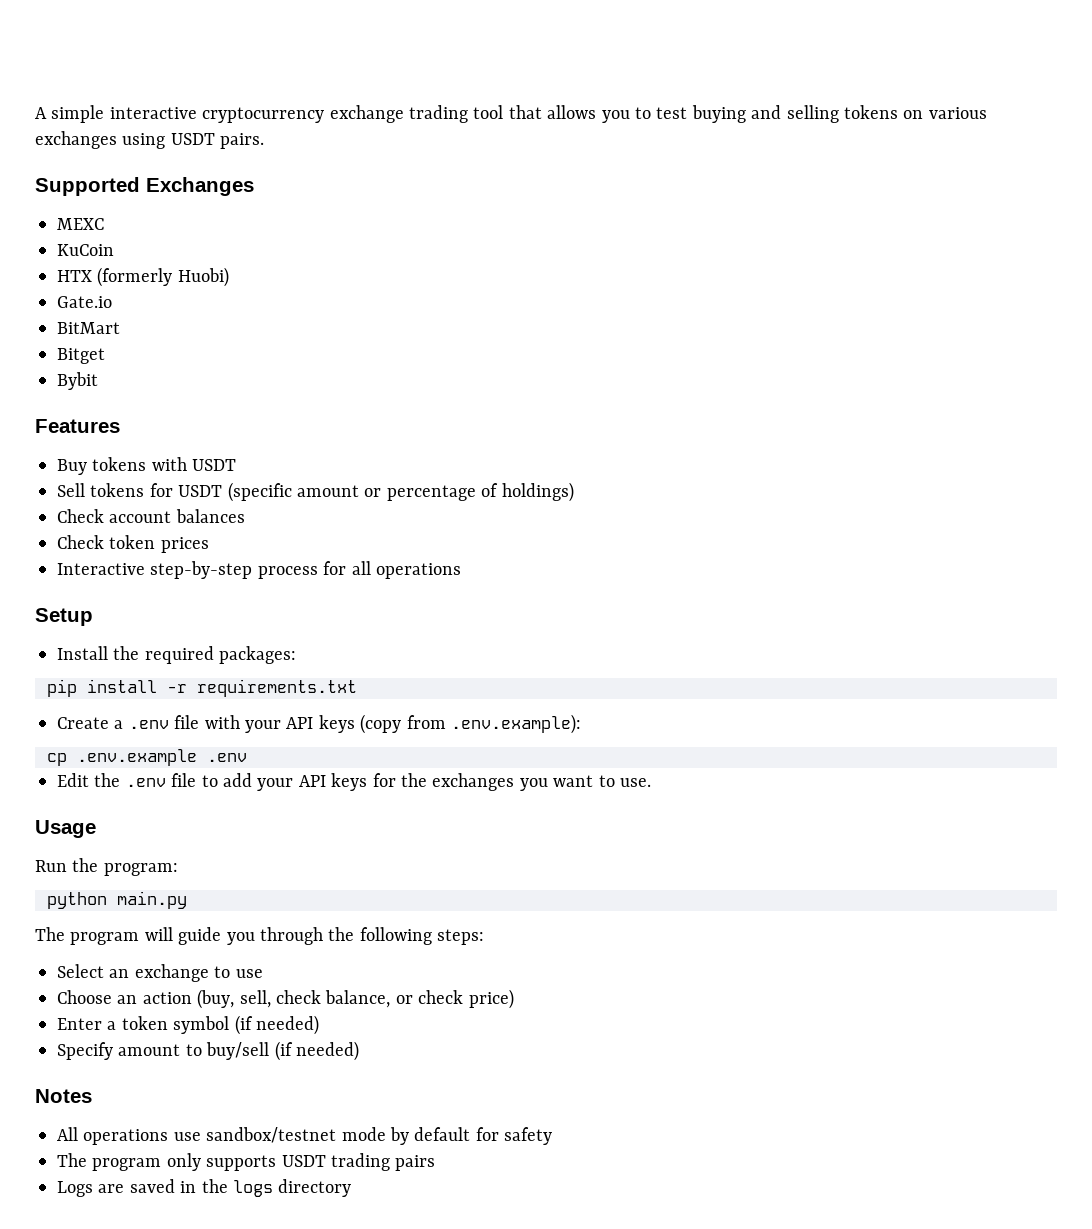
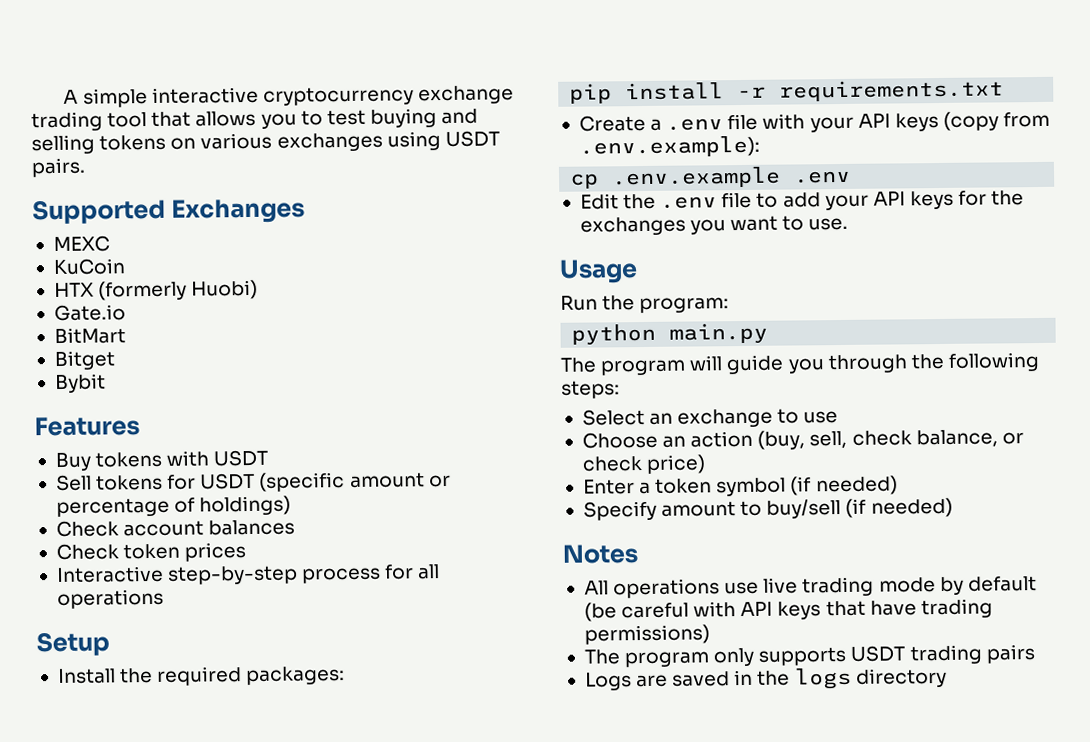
- All operations use sandbox/testnet mode by default for safety
+ All operations use live trading mode by default (be careful with API keys that have trading permissions)

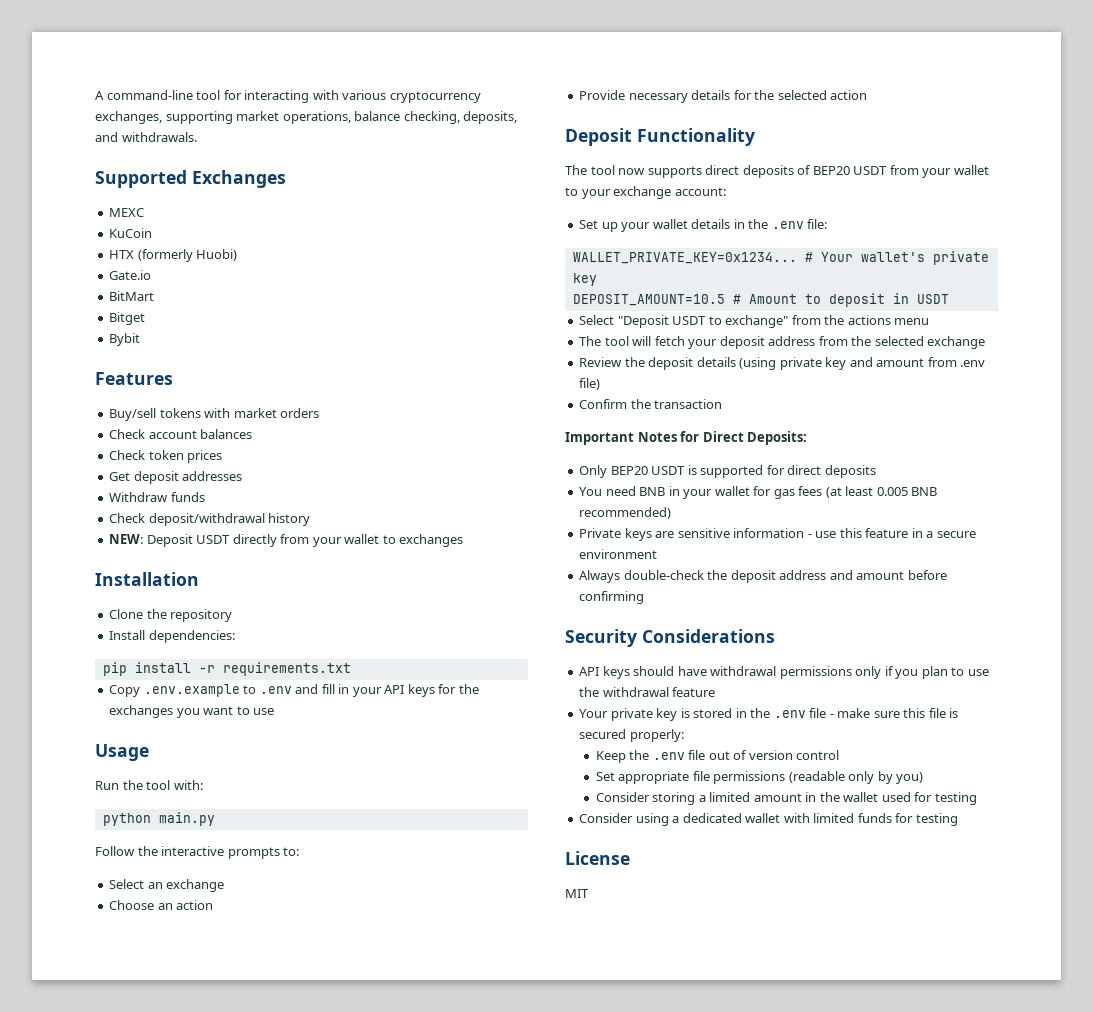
- A simple interactive cryptocurrency exchange trading tool that allows you to test buying and selling tokens on various exchanges using USDT pairs.
+ A command-line tool for interacting with various cryptocurrency exchanges, supporting market operations, balance checking, deposits, and withdrawals.
- Buy tokens with USDT
- Sell tokens for USDT (specific amount or percentage of holdings)
+ Buy/sell tokens with market orders
- Interactive step-by-step process for all operations
- Setup
- Install the required packages:
+ Get deposit addresses
+ Withdraw funds
+ Check deposit/withdrawal history
+ NEW: Deposit USDT directly from your wallet to exchanges
+ Installation
+ Clone the repository
+ Install dependencies:
  pip install -r requirements.txt
- Create a .env file with your API keys (copy from .env.example):
- cp .env.example .env
- Edit the .env file to add your API keys for the exchanges you want to use.
+ Copy .env.example to .env and fill in your API keys for the exchanges you want to use
- Run the program:
+ Run the tool with:
- The program will guide you through the following steps:
+ Follow the interactive prompts to:
- Select an exchange to use
+ Select an exchange
- Choose an action (buy, sell, check balance, or check price)
- Enter a token symbol (if needed)
- Specify amount to buy/sell (if needed)
- Notes
- All operations use live trading mode by default (be careful with API keys that have trading permissions)
- The program only supports USDT trading pairs
- Logs are saved in the logs directory
+ Choose an action
+ Provide necessary details for the selected action
+ Deposit Functionality
+ The tool now supports direct deposits of BEP20 USDT from your wallet to your exchange account:
+ Set up your wallet details in the .env file:
+ WALLET_PRIVATE_KEY=0x1234... # Your wallet's private key
+ DEPOSIT_AMOUNT=10.5 # Amount to deposit in USDT
+ Select "Deposit USDT to exchange" from the actions menu
+ The tool will fetch your deposit address from the selected exchange
+ Review the deposit details (using private key and amount from .env file)
+ Confirm the transaction
+ Important Notes for Direct Deposits:
+ Only BEP20 USDT is supported for direct deposits
+ You need BNB in your wallet for gas fees (at least 0.005 BNB recommended)
+ Private keys are sensitive information - use this feature in a secure environment
+ Always double-check the deposit address and amount before confirming
+ Security Considerations
+ API keys should have withdrawal permissions only if you plan to use the withdrawal feature
+ Your private key is stored in the .env file - make sure this file is secured properly:
+ Keep the .env file out of version control
+ Set appropriate file permissions (readable only by you)
+ Consider storing a limited amount in the wallet used for testing
+ Consider using a dedicated wallet with limited funds for testing
+ License
+ MIT

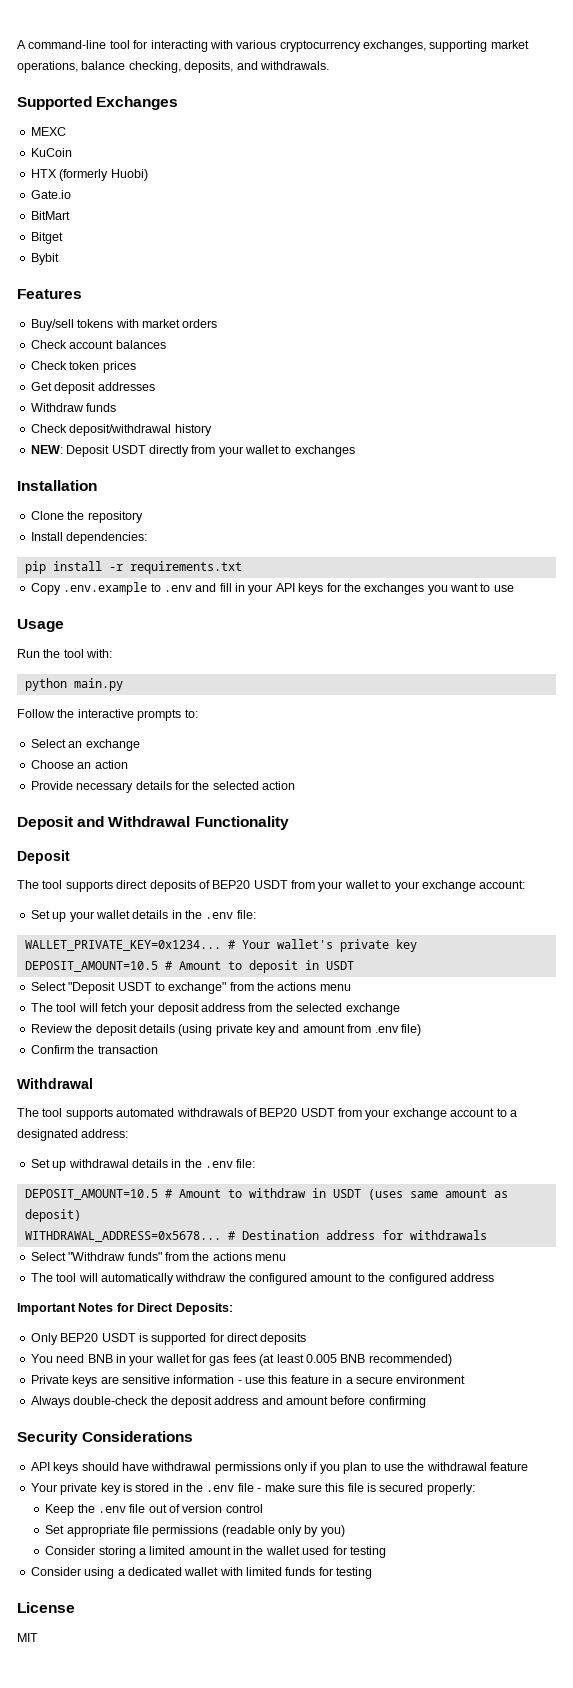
- Deposit Functionality
- The tool now supports direct deposits of BEP20 USDT from your wallet to your exchange account:
+ Deposit and Withdrawal Functionality
+ Deposit
+ The tool supports direct deposits of BEP20 USDT from your wallet to your exchange account:
  Confirm the transaction
+ Withdrawal
+ The tool supports automated withdrawals of BEP20 USDT from your exchange account to a designated address:
+ Set up withdrawal details in the .env file:
+ DEPOSIT_AMOUNT=10.5 # Amount to withdraw in USDT (uses same amount as deposit)
+ WITHDRAWAL_ADDRESS=0x5678... # Destination address for withdrawals
+ Select "Withdraw funds" from the actions menu
+ The tool will automatically withdraw the configured amount to the configured address

